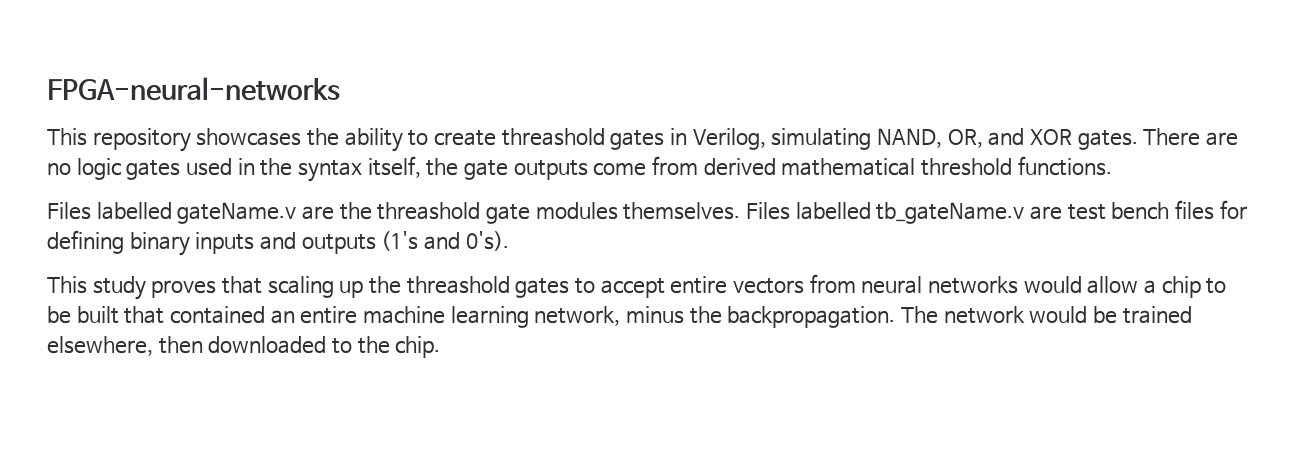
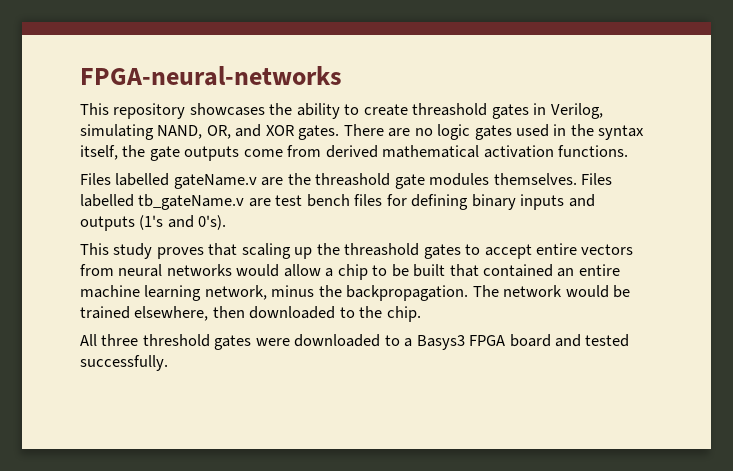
- There are no logic gates used in the syntax itself, the gate outputs come from derived mathematical threshold functions.
+ There are no logic gates used in the syntax itself, the gate outputs come from derived mathematical activation functions.
+ All three threshold gates were downloaded to a Basys3 FPGA board and tested successfully.

